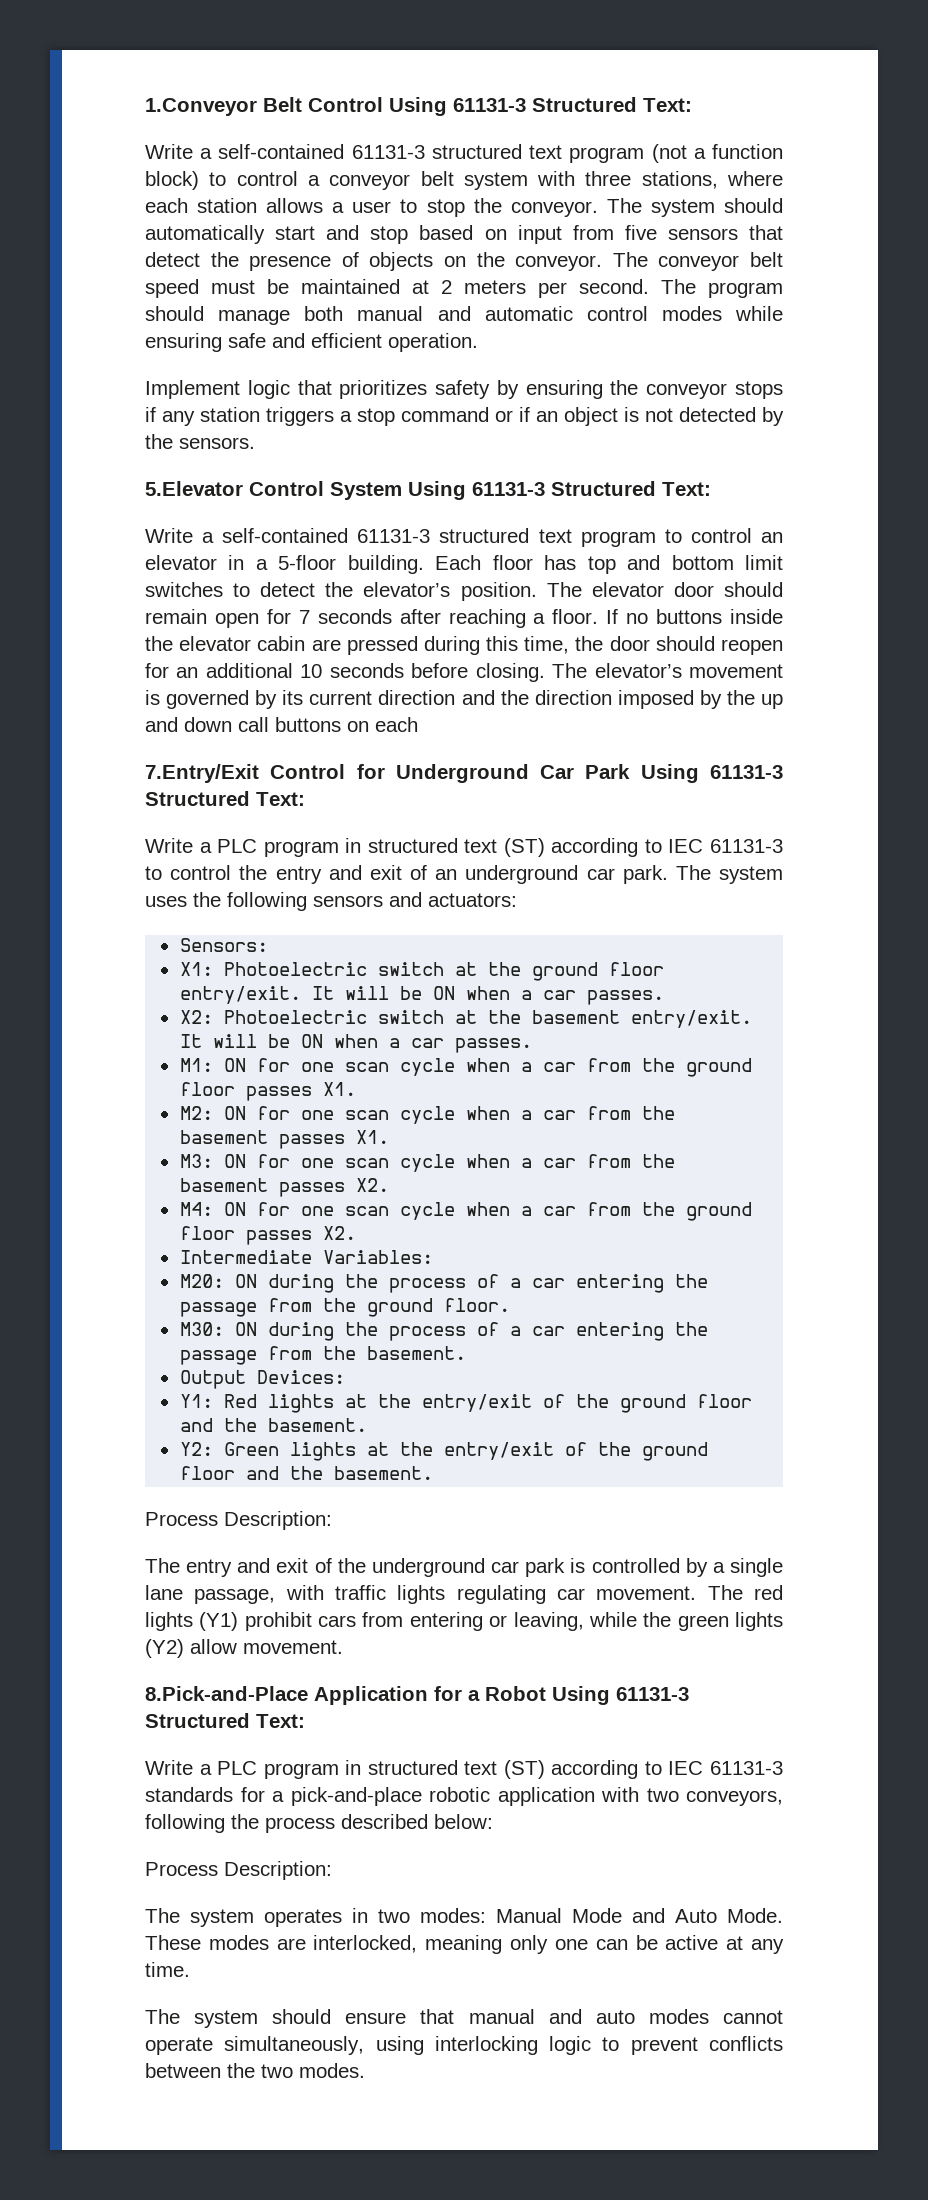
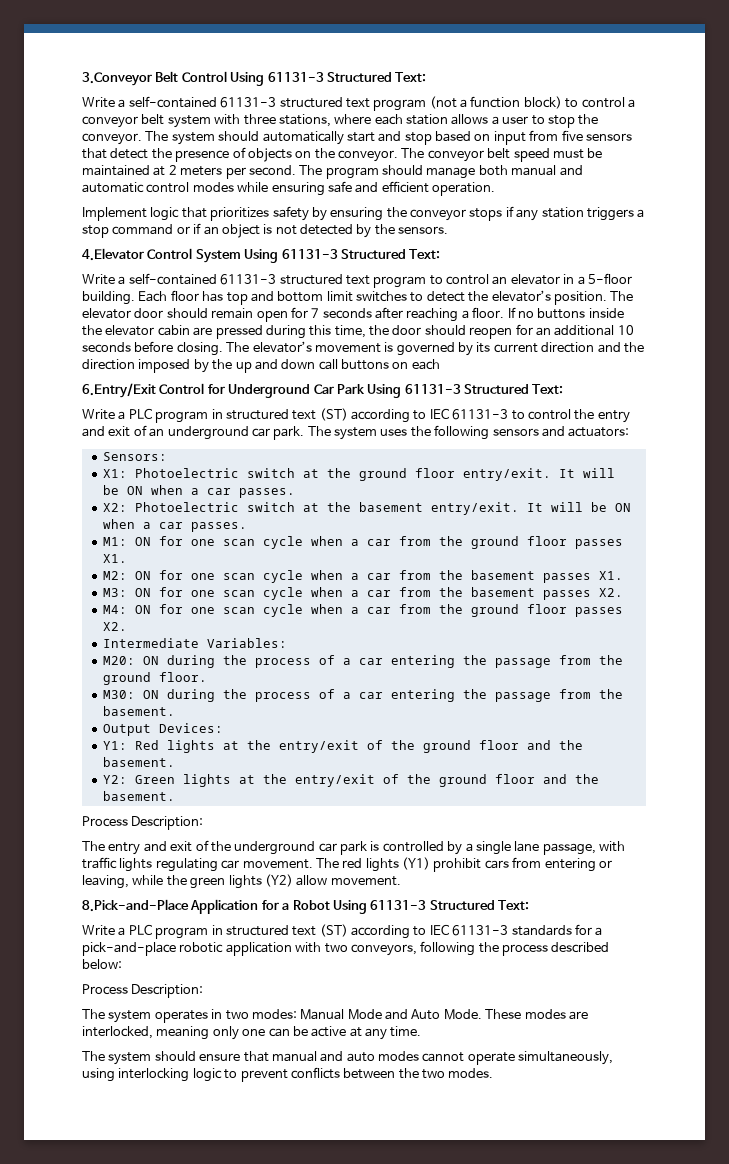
- 1.Conveyor Belt Control Using 61131-3 Structured Text:
+ 3.Conveyor Belt Control Using 61131-3 Structured Text:
- 5.Elevator Control System Using 61131-3 Structured Text:
+ 4.Elevator Control System Using 61131-3 Structured Text:
- 7.Entry/Exit Control for Underground Car Park Using 61131-3 Structured Text:
+ 6.Entry/Exit Control for Underground Car Park Using 61131-3 Structured Text:

